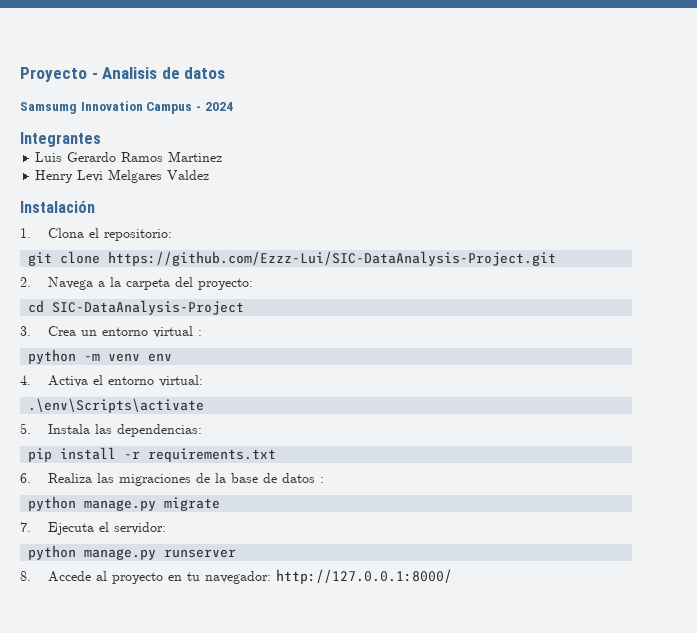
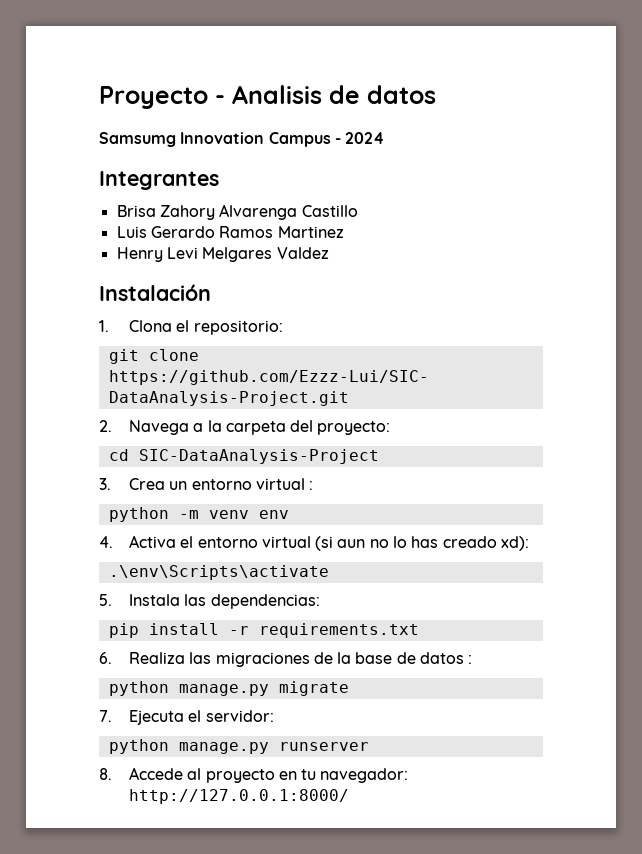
+ Brisa Zahory Alvarenga Castillo
- 4. Activa el entorno virtual:
+ 4. Activa el entorno virtual (si aun no lo has creado xd):

